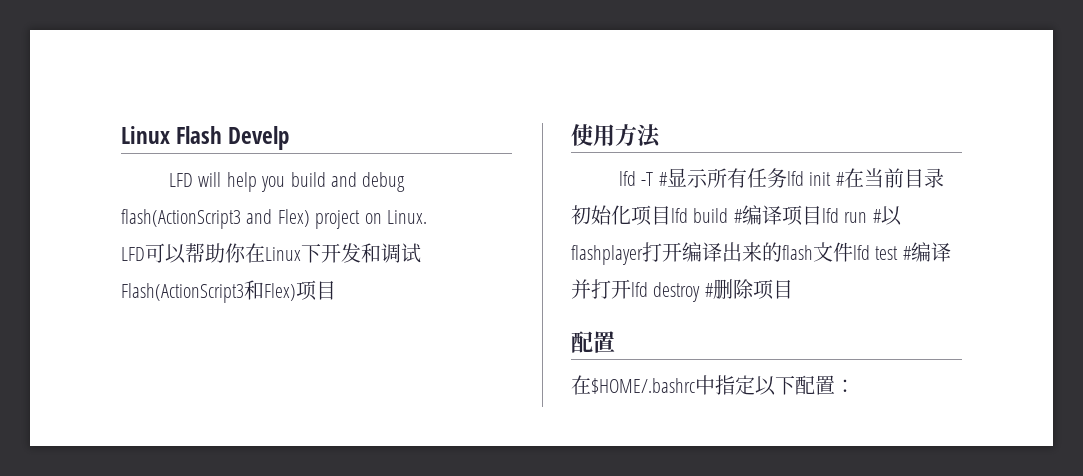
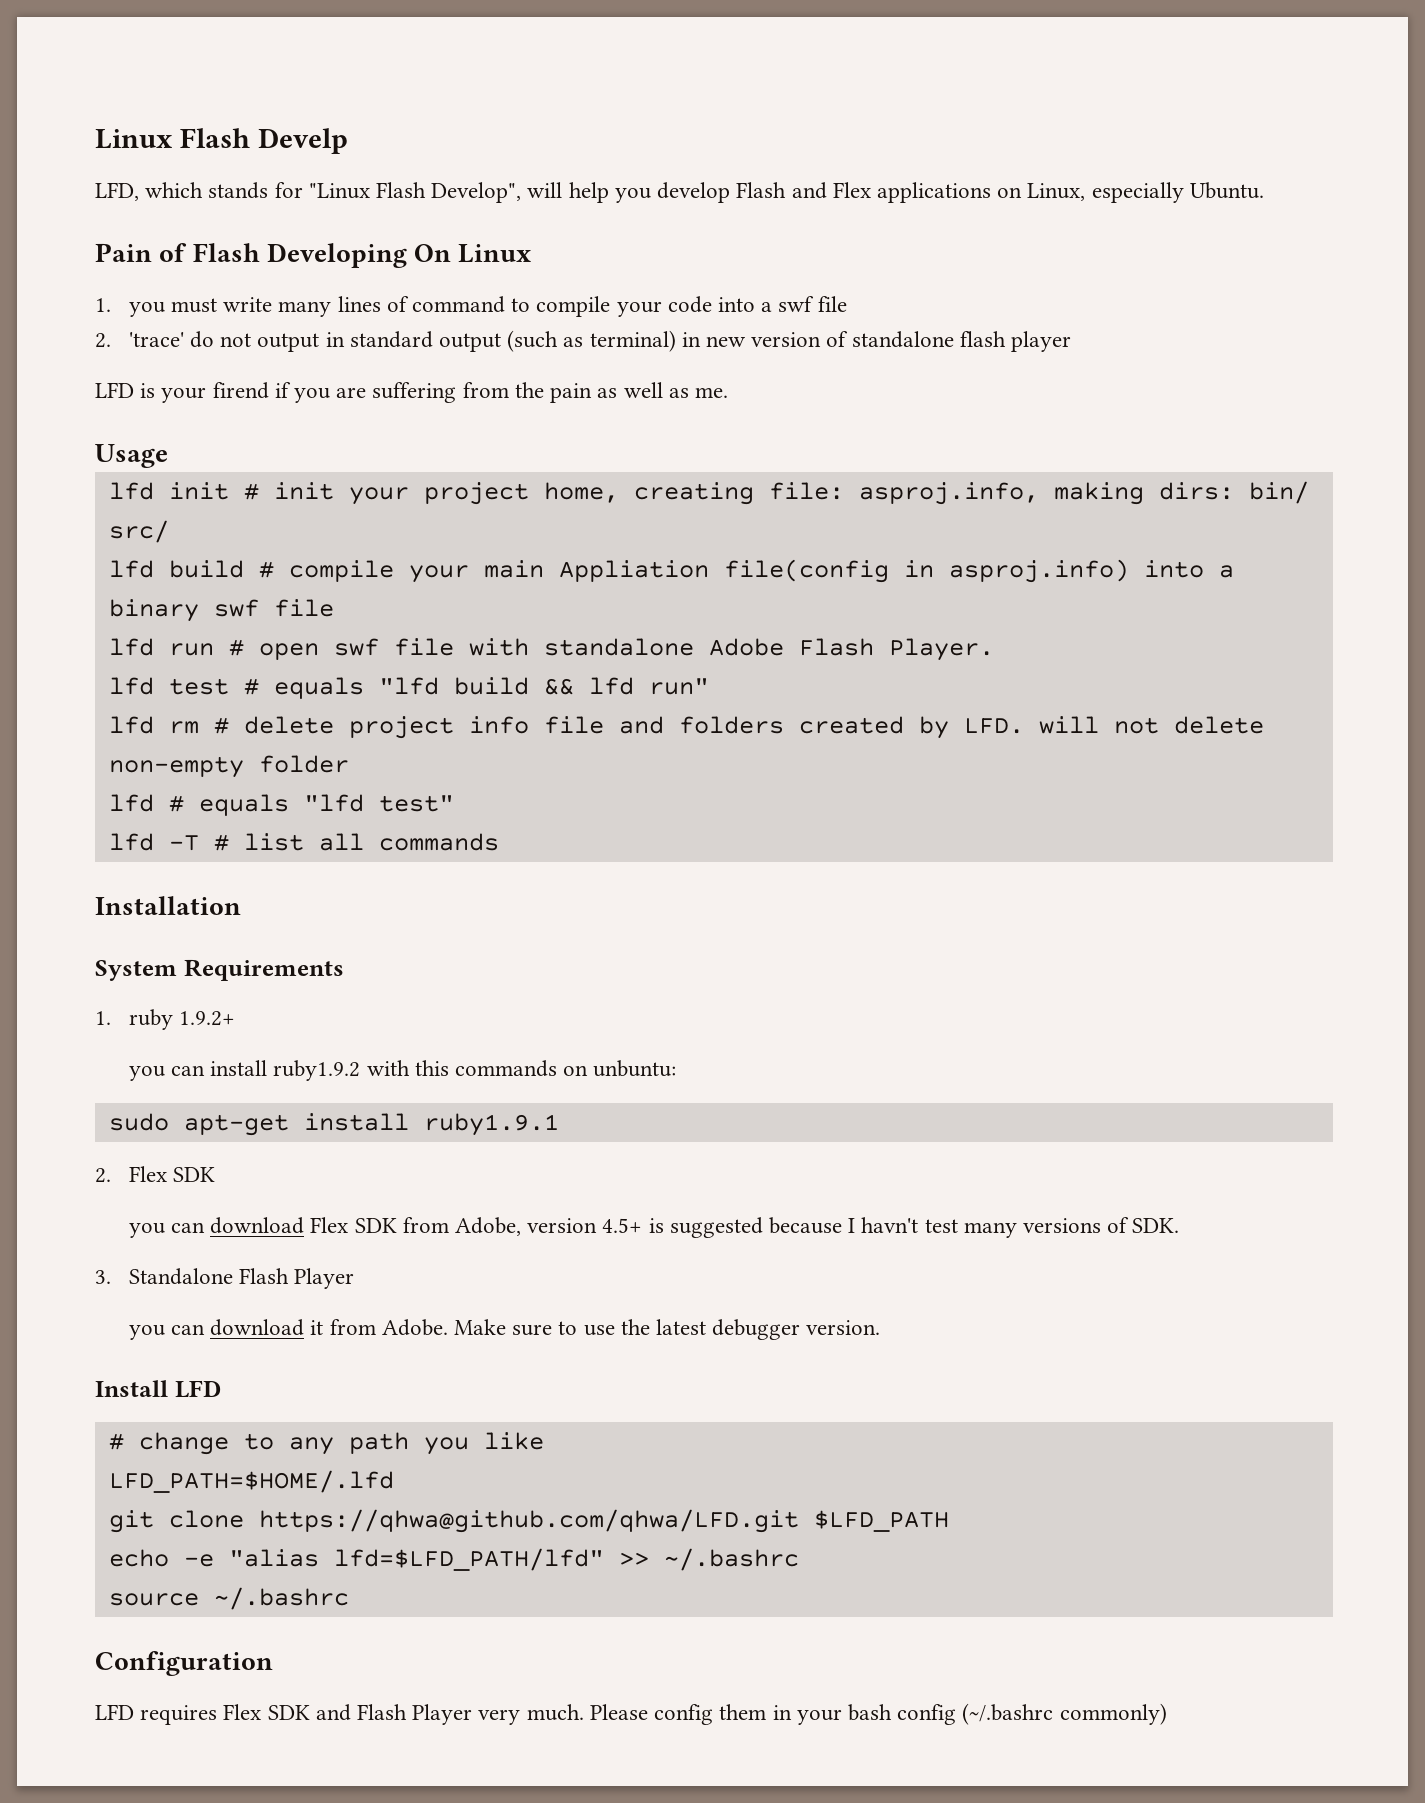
- LFD will help you build and debug flash(ActionScript3 and Flex) project on Linux.
- LFD可以帮助你在Linux下开发和调试Flash(ActionScript3和Flex)项目
- 使用方法
- lfd -T #显示所有任务lfd init #在当前目录初始化项目lfd build #编译项目lfd run #以flashplayer打开编译出来的flash文件lfd test #编译并打开lfd destroy #删除项目
- 配置
- 在$HOME/.bashrc中指定以下配置：
+ LFD, which stands for "Linux Flash Develop", will help you develop Flash and Flex applications on Linux, especially Ubuntu.
+ Pain of Flash Developing On Linux
+ 1. you must write many lines of command to compile your code into a swf file
+ 2. 'trace' do not output in standard output (such as terminal) in new version of standalone flash player
+ LFD is your firend if you are suffering from the pain as well as me.
+ Usage
+ lfd init # init your project home, creating file: asproj.info, making dirs: bin/ src/
+ lfd build # compile your main Appliation file(config in asproj.info) into a binary swf file
+ lfd run # open swf file with standalone Adobe Flash Player.
+ lfd test # equals "lfd build && lfd run"
+ lfd rm # delete project info file and folders created by LFD. will not delete non-empty folder
+ lfd # equals "lfd test"
+ lfd -T # list all commands
+ Installation
+ System Requirements
+ 1. ruby 1.9.2+
+ you can install ruby1.9.2 with this commands on unbuntu:
+ sudo apt-get install ruby1.9.1
+ 2. Flex SDK
+ you can download Flex SDK from Adobe, version 4.5+ is suggested because I havn't test many versions of SDK.
+ 3. Standalone Flash Player
+ you can download it from Adobe. Make sure to use the latest debugger version.
+ Install LFD
+ # change to any path you like
+ LFD_PATH=$HOME/.lfd
+ git clone https://qhwa@github.com/qhwa/LFD.git $LFD_PATH
+ echo -e "alias lfd=$LFD_PATH/lfd" >> ~/.bashrc
+ source ~/.bashrc
+ Configuration
+ LFD requires Flex SDK and Flash Player very much. Please config them in your bash config (~/.bashrc commonly)

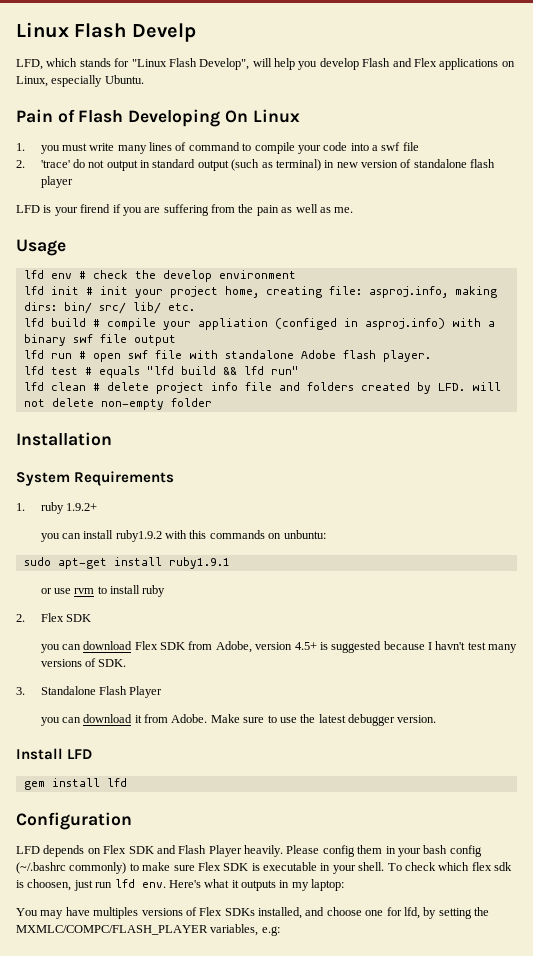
+ lfd env # check the develop environment
- lfd init # init your project home, creating file: asproj.info, making dirs: bin/ src/
+ lfd init # init your project home, creating file: asproj.info, making dirs: bin/ src/ lib/ etc.
- lfd build # compile your main Appliation file(config in asproj.info) into a binary swf file
+ lfd build # compile your appliation (configed in asproj.info) with a binary swf file output
- lfd run # open swf file with standalone Adobe Flash Player.
+ lfd run # open swf file with standalone Adobe flash player.
- lfd rm # delete project info file and folders created by LFD. will not delete non-empty folder
+ lfd clean # delete project info file and folders created by LFD. will not delete non-empty folder
- lfd # equals "lfd test"
- lfd -T # list all commands
+ or use rvm to install ruby
- # change to any path you like
- LFD_PATH=$HOME/.lfd
- git clone https://qhwa@github.com/qhwa/LFD.git $LFD_PATH
- echo -e "alias lfd=$LFD_PATH/lfd" >> ~/.bashrc
- source ~/.bashrc
+ gem install lfd
- LFD requires Flex SDK and Flash Player very much.
+ LFD depends on Flex SDK and Flash Player heavily.
- Please config them in your bash config (~/.bashrc commonly)
+ Please config them in your bash config (~/.bashrc commonly) to make sure Flex SDK is executable in your shell. To check which flex sdk is choosen, just run lfd env. Here's what it outputs in my laptop:
+ You may have multiples versions of Flex SDKs installed, and choose one for lfd, by setting the MXMLC/COMPC/FLASH_PLAYER variables, e.g:

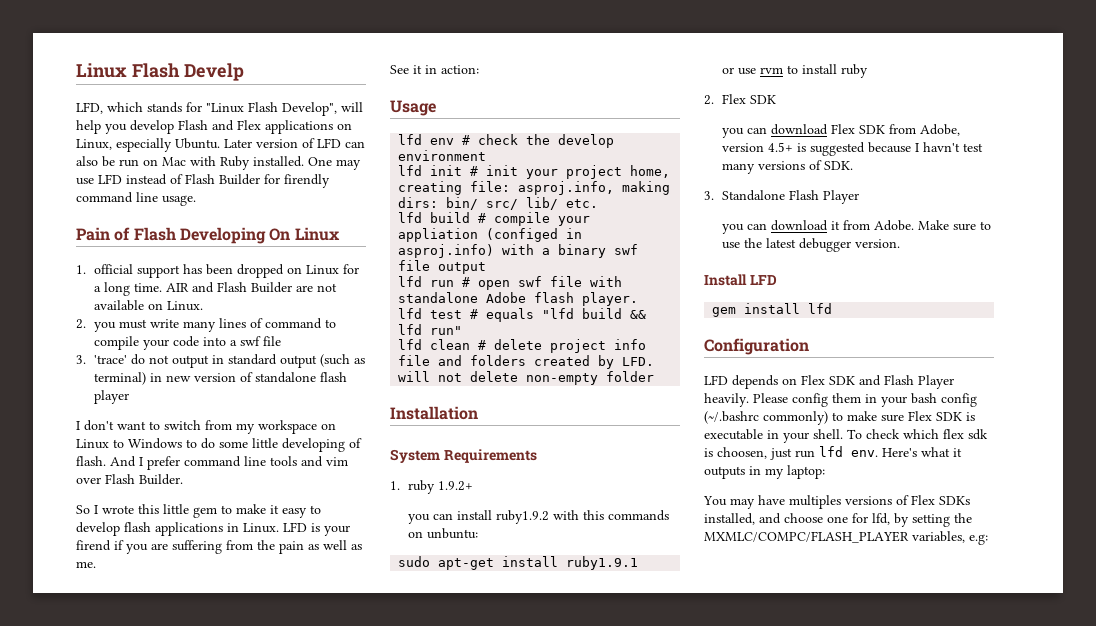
+ Later version of LFD can also be run on Mac with Ruby installed. One may use LFD instead of Flash Builder for firendly command line usage.
- 1. you must write many lines of command to compile your code into a swf file
+ 1. official support has been dropped on Linux for a long time. AIR and Flash Builder are not available on Linux.
+ 2. you must write many lines of command to compile your code into a swf file
- 2. 'trace' do not output in standard output (such as terminal) in new version of standalone flash player
+ 3. 'trace' do not output in standard output (such as terminal) in new version of standalone flash player
+ I don't want to switch from my workspace on Linux to Windows to do some little developing of flash. And I prefer command line tools and vim over Flash Builder.
+ So I wrote this little gem to make it easy to develop flash applications in Linux.
+ See it in action:

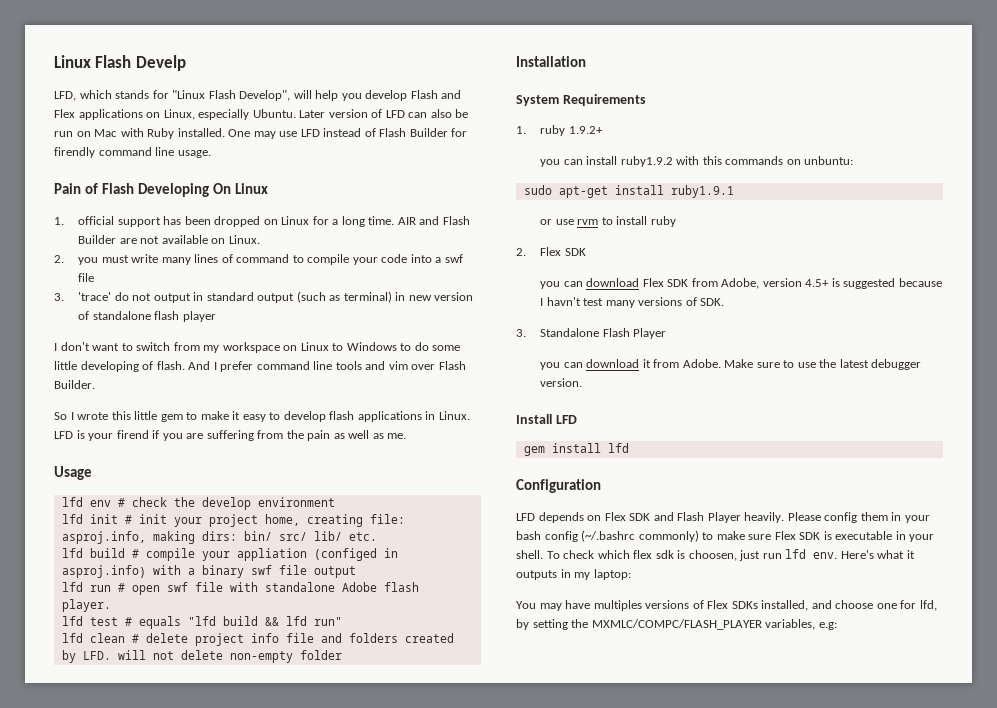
- See it in action:

